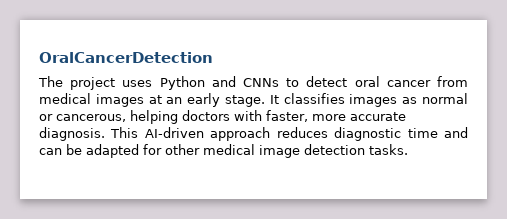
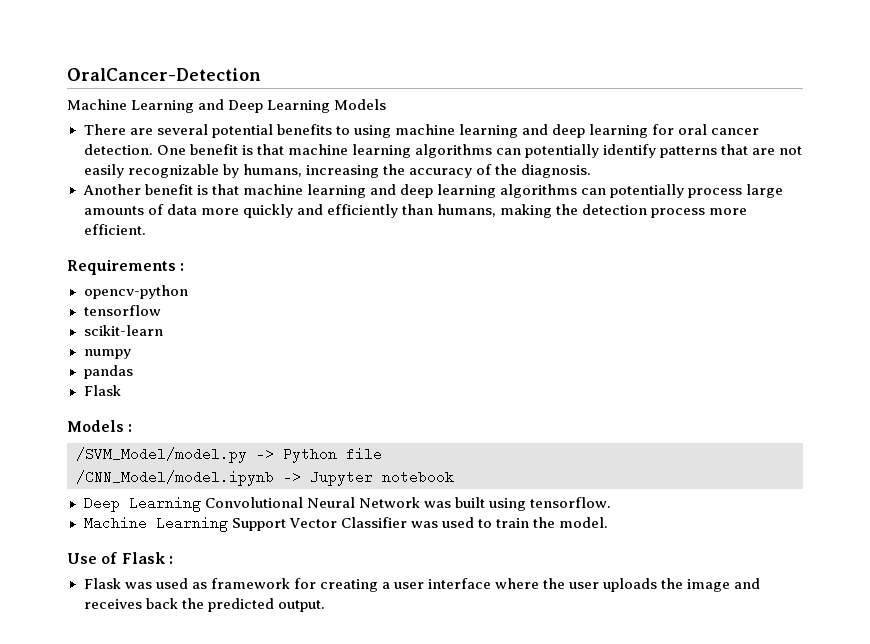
- OralCancerDetection
- The project uses Python and CNNs to detect oral cancer from medical images at an early stage. It classifies images as normal or cancerous, helping doctors with faster, more accurate diagnosis. This AI-driven approach reduces diagnostic time and can be adapted for other medical image detection tasks.
+ OralCancer-Detection
+ Machine Learning and Deep Learning Models
+ There are several potential benefits to using machine learning and deep learning for oral cancer detection. One benefit is that machine learning algorithms can potentially identify patterns that are not easily recognizable by humans, increasing the accuracy of the diagnosis.
+ Another benefit is that machine learning and deep learning algorithms can potentially process large amounts of data more quickly and efficiently than humans, making the detection process more efficient.
+ Requirements :
+ opencv-python
+ tensorflow
+ scikit-learn
+ numpy
+ pandas
+ Flask
+ Models :
+ /SVM_Model/model.py -> Python file
+ /CNN_Model/model.ipynb -> Jupyter notebook
+ Deep Learning Convolutional Neural Network was built using tensorflow.
+ Machine Learning Support Vector Classifier was used to train the model.
+ Use of Flask :
+ Flask was used as framework for creating a user interface where the user uploads the image and receives back the predicted output.

